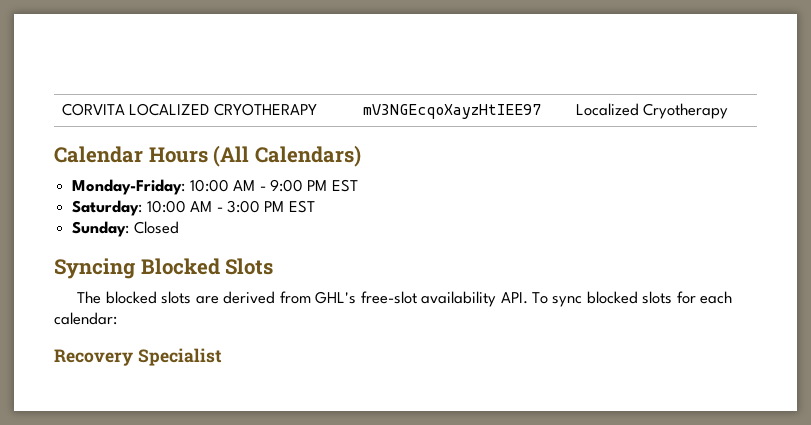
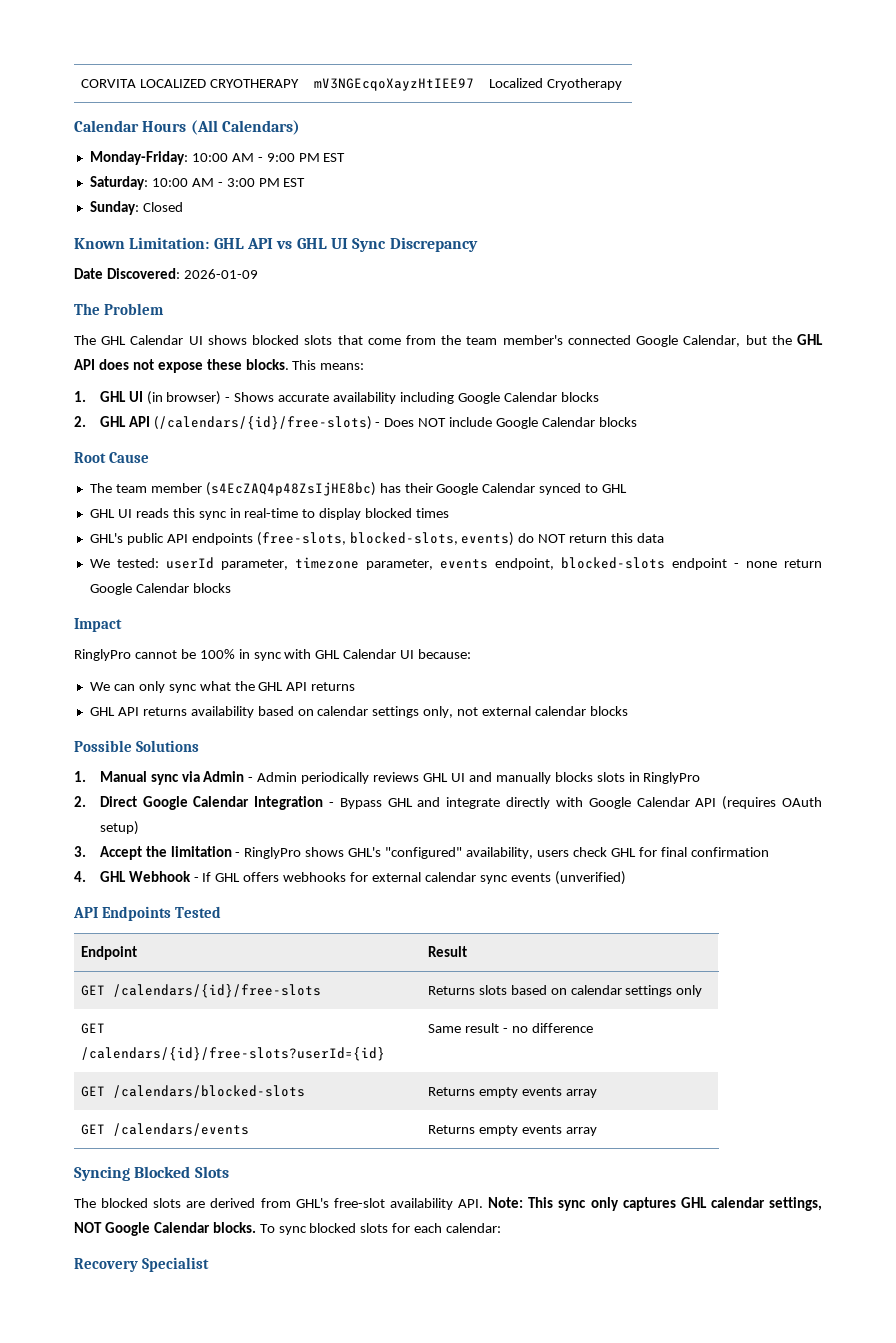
+ Known Limitation: GHL API vs GHL UI Sync Discrepancy
+ Date Discovered: 2026-01-09
+ The Problem
+ The GHL Calendar UI shows blocked slots that come from the team member's connected Google Calendar, but the GHL API does not expose these blocks. This means:
+ 1. GHL UI (in browser) - Shows accurate availability including Google Calendar blocks
+ 2. GHL API (/calendars/{id}/free-slots) - Does NOT include Google Calendar blocks
+ Root Cause
+ The team member (s4EcZAQ4p48ZsIjHE8bc) has their Google Calendar synced to GHL
+ GHL UI reads this sync in real-time to display blocked times
+ GHL's public API endpoints (free-slots, blocked-slots, events) do NOT return this data
+ We tested: userId parameter, timezone parameter, events endpoint, blocked-slots endpoint - none return Google Calendar blocks
+ Impact
+ RinglyPro cannot be 100% in sync with GHL Calendar UI because:
+ We can only sync what the GHL API returns
+ GHL API returns availability based on calendar settings only, not external calendar blocks
+ Possible Solutions
+ 1. Manual sync via Admin - Admin periodically reviews GHL UI and manually blocks slots in RinglyPro
+ 2. Direct Google Calendar Integration - Bypass GHL and integrate directly with Google Calendar API (requires OAuth setup)
+ 3. Accept the limitation - RinglyPro shows GHL's "configured" availability, users check GHL for final confirmation
+ 4. GHL Webhook - If GHL offers webhooks for external calendar sync events (unverified)
+ API Endpoints Tested
+ Endpoint | Result
+ GET /calendars/{id}/free-slots | Returns slots based on calendar settings only
+ GET /calendars/{id}/free-slots?userId={id} | Same result - no difference
+ GET /calendars/blocked-slots | Returns empty events array
+ GET /calendars/events | Returns empty events array
- The blocked slots are derived from GHL's free-slot availability API. To sync blocked slots for each calendar:
+ The blocked slots are derived from GHL's free-slot availability API. Note: This sync only captures GHL calendar settings, NOT Google Calendar blocks. To sync blocked slots for each calendar:

